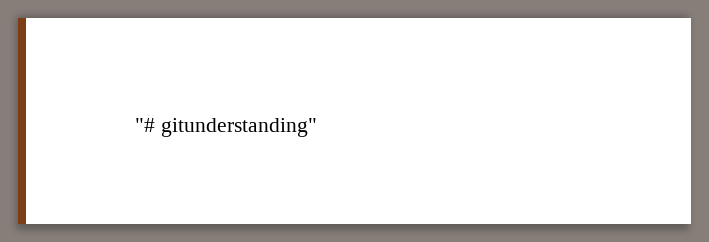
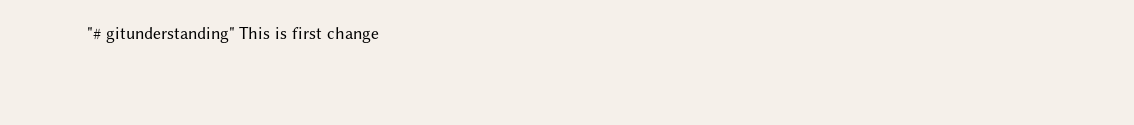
- "# gitunderstanding"
+ "# gitunderstanding" This is first change

